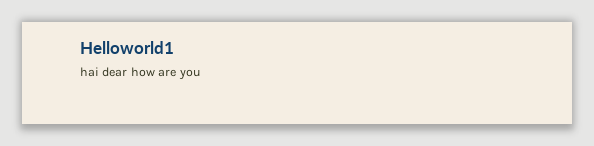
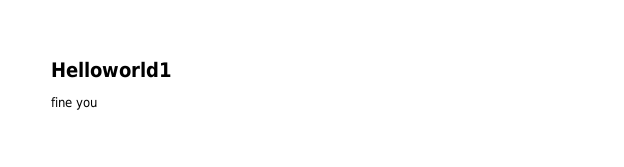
- hai dear how are you
+ fine you

